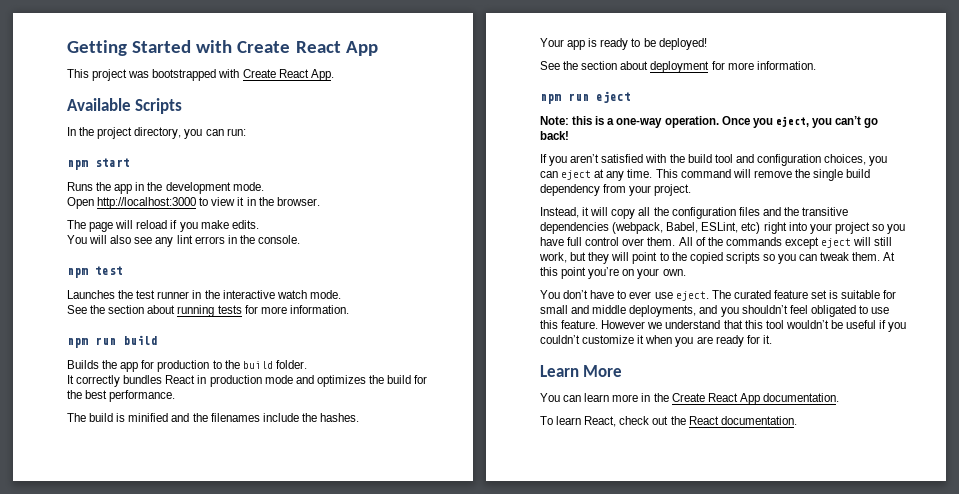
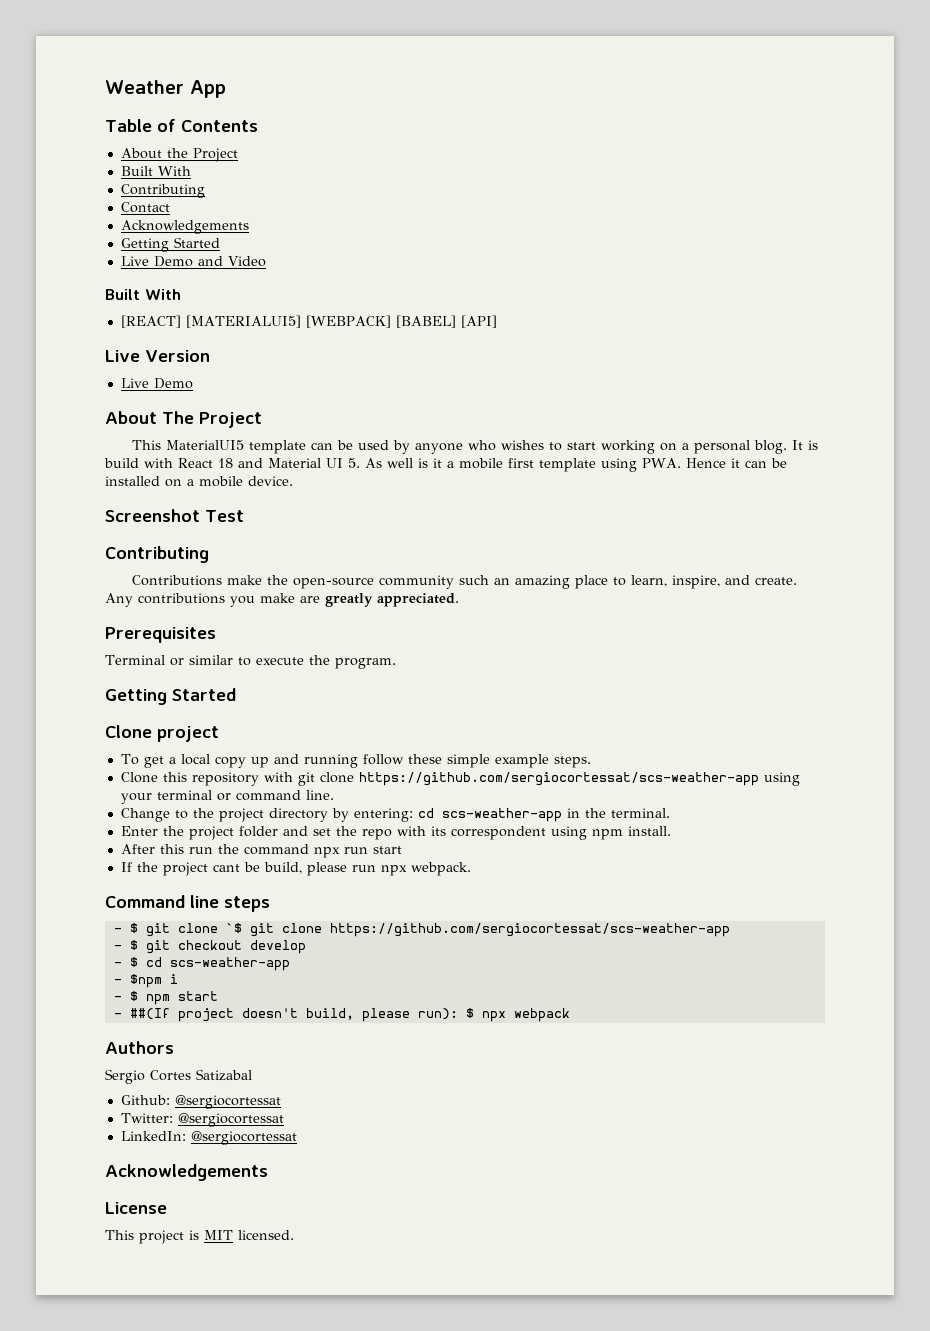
- Getting Started with Create React App
- This project was bootstrapped with Create React App.
- Available Scripts
- In the project directory, you can run:
- npm start
- Runs the app in the development mode.
- Open http://localhost:3000 to view it in the browser.
- The page will reload if you make edits.
- You will also see any lint errors in the console.
- npm test
- Launches the test runner in the interactive watch mode.
- See the section about running tests for more information.
- npm run build
- Builds the app for production to the build folder.
- It correctly bundles React in production mode and optimizes the build for the best performance.
- The build is minified and the filenames include the hashes.
- Your app is ready to be deployed!
- See the section about deployment for more information.
- npm run eject
- Note: this is a one-way operation. Once you eject, you can’t go back!
- If you aren’t satisfied with the build tool and configuration choices, you can eject at any time. This command will remove the single build dependency from your project.
- Instead, it will copy all the configuration files and the transitive dependencies (webpack, Babel, ESLint, etc) right into your project so you have full control over them. All of the commands except eject will still work, but they will point to the copied scripts so you can tweak them. At this point you’re on your own.
- You don’t have to ever use eject. The curated feature set is suitable for small and middle deployments, and you shouldn’t feel obligated to use this feature. However we understand that this tool wouldn’t be useful if you couldn’t customize it when you are ready for it.
- Learn More
- You can learn more in the Create React App documentation.
- To learn React, check out the React documentation.
+ Weather App
+ Table of Contents
+ About the Project
+ Built With
+ Contributing
+ Contact
+ Acknowledgements
+ Getting Started
+ Live Demo and Video
+ Built With
+ [REACT] [MATERIALUI5] [WEBPACK] [BABEL] [API]
+ Live Version
+ Live Demo
+ About The Project
+ This MaterialUI5 template can be used by anyone who wishes to start working on a personal blog. It is build with React 18 and Material UI 5. As well is it a mobile first template using PWA. Hence it can be installed on a mobile device.
+ Screenshot Test
+ Contributing
+ Contributions make the open-source community such an amazing place to learn, inspire, and create. Any contributions you make are greatly appreciated.
+ Prerequisites
+ Terminal or similar to execute the program.
+ Getting Started
+ Clone project
+ To get a local copy up and running follow these simple example steps.
+ Clone this repository with git clone https://github.com/sergiocortessat/scs-weather-app using your terminal or command line.
+ Change to the project directory by entering: cd scs-weather-app in the terminal.
+ Enter the project folder and set the repo with its correspondent using npm install.
+ After this run the command npx run start
+ If the project cant be build, please run npx webpack.
+ Command line steps
+ - $ git clone `$ git clone https://github.com/sergiocortessat/scs-weather-app
+ - $ git checkout develop
+ - $ cd scs-weather-app
+ - $npm i
+ - $ npm start
+ - ##(If project doesn't build, please run): $ npx webpack
+ Authors
+ Sergio Cortes Satizabal
+ Github: @sergiocortessat
+ Twitter: @sergiocortessat
+ LinkedIn: @sergiocortessat
+ Acknowledgements
+ License
+ This project is MIT licensed.

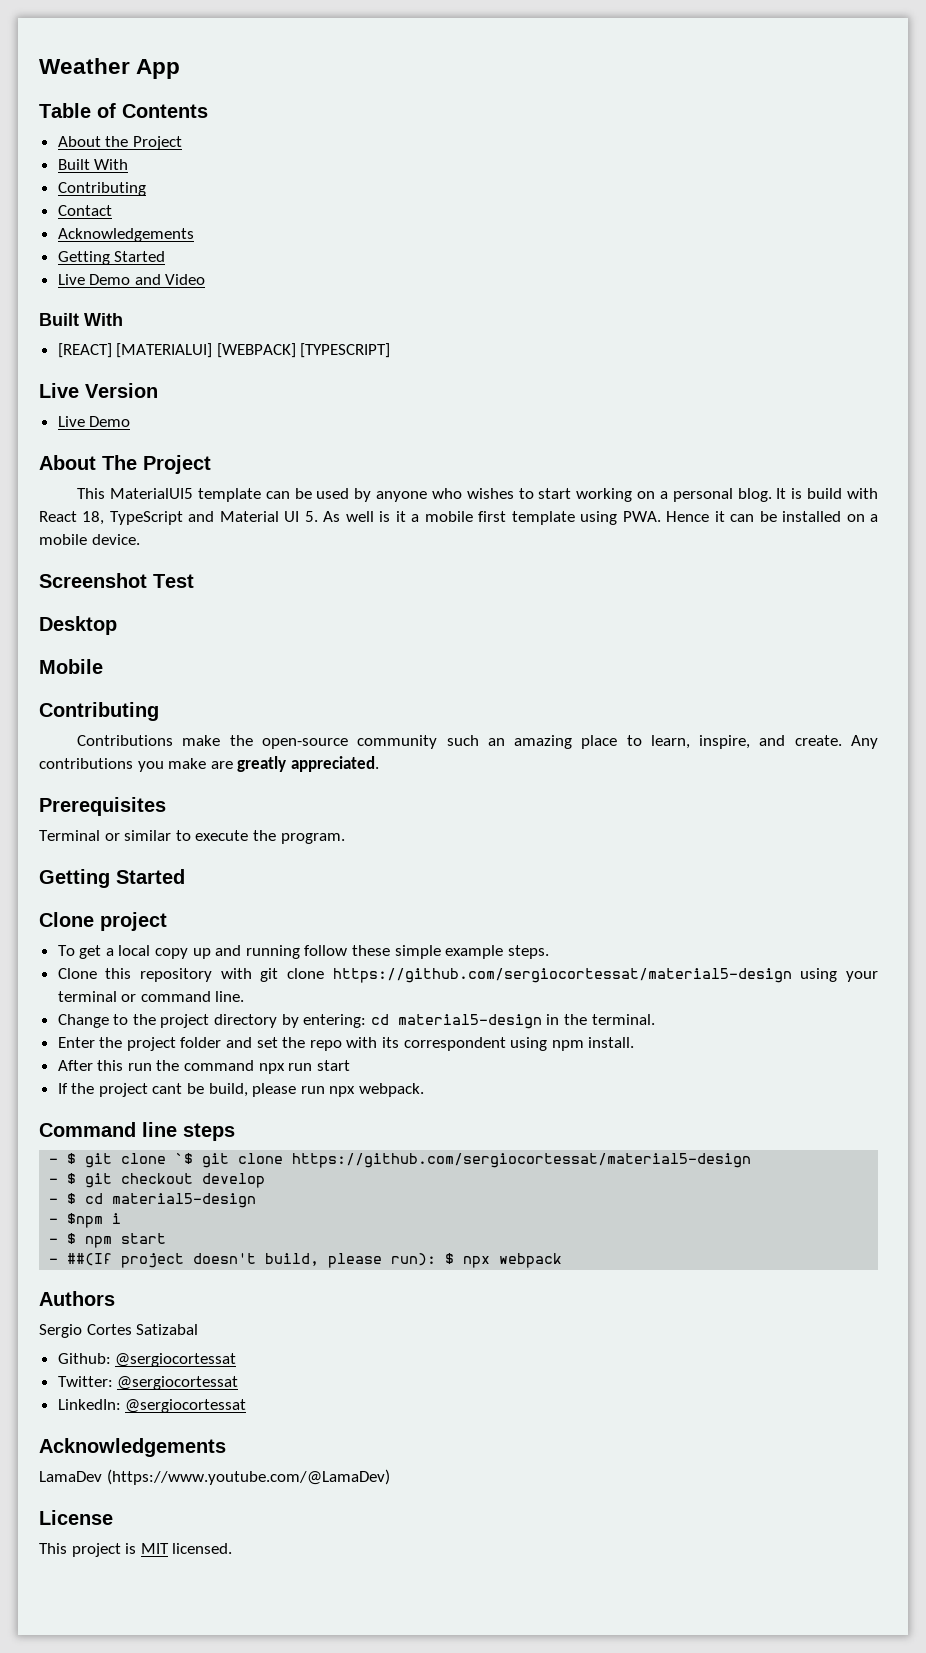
- [REACT] [MATERIALUI5] [WEBPACK] [BABEL] [API]
+ [REACT] [MATERIALUI] [WEBPACK] [TYPESCRIPT]
- It is build with React 18 and Material UI 5. As well is it a mobile first template using PWA. Hence it can be installed on a mobile device.
+ It is build with React 18, TypeScript and Material UI 5. As well is it a mobile first template using PWA. Hence it can be installed on a mobile device.
+ Desktop
+ Mobile
- Clone this repository with git clone https://github.com/sergiocortessat/scs-weather-app using your terminal or command line.
+ Clone this repository with git clone https://github.com/sergiocortessat/material5-design using your terminal or command line.
- Change to the project directory by entering: cd scs-weather-app in the terminal.
+ Change to the project directory by entering: cd material5-design in the terminal.
- - $ git clone `$ git clone https://github.com/sergiocortessat/scs-weather-app
+ - $ git clone `$ git clone https://github.com/sergiocortessat/material5-design
- - $ cd scs-weather-app
+ - $ cd material5-design
+ LamaDev (https://www.youtube.com/@LamaDev)

